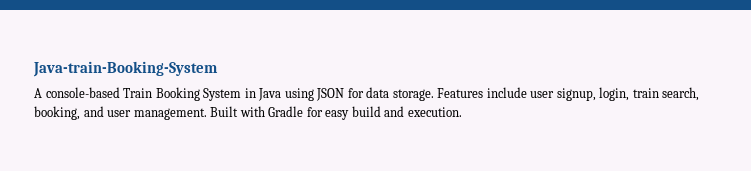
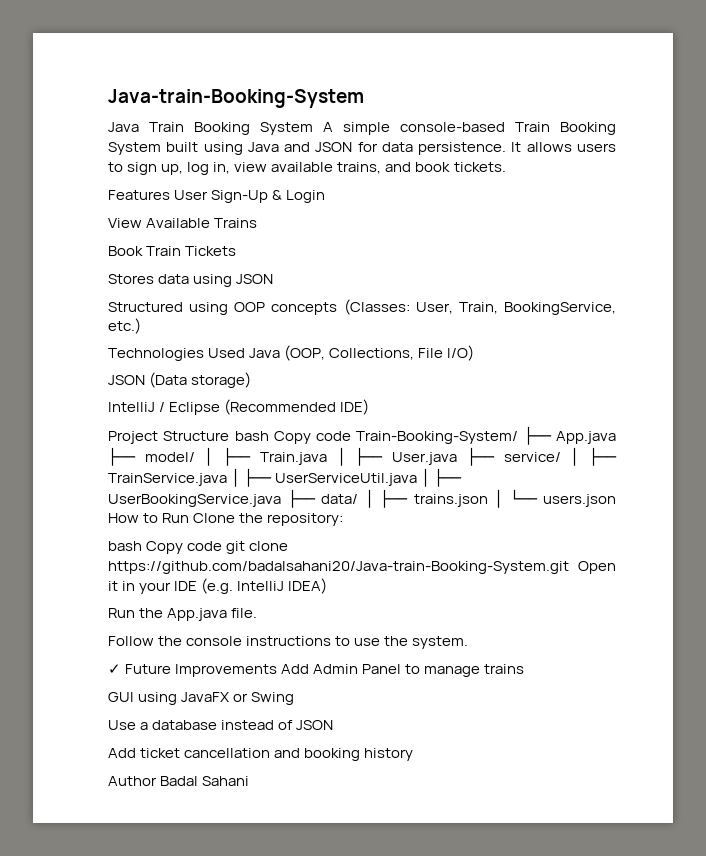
- A console-based Train Booking System in Java using JSON for data storage. Features include user signup, login, train search, booking, and user management. Built with Gradle for easy build and execution.
+ Java Train Booking System A simple console-based Train Booking System built using Java and JSON for data persistence. It allows users to sign up, log in, view available trains, and book tickets.
+ Features User Sign-Up & Login
+ View Available Trains
+ Book Train Tickets
+ Stores data using JSON
+ Structured using OOP concepts (Classes: User, Train, BookingService, etc.)
+ Technologies Used Java (OOP, Collections, File I/O)
+ JSON (Data storage)
+ IntelliJ / Eclipse (Recommended IDE)
+ Project Structure bash Copy code Train-Booking-System/ ├── App.java ├── model/ │ ├── Train.java │ ├── User.java ├── service/ │ ├── TrainService.java │ ├── UserServiceUtil.java │ ├── UserBookingService.java ├── data/ │ ├── trains.json │ └── users.json How to Run Clone the repository:
+ bash Copy code git clone https://github.com/badalsahani20/Java-train-Booking-System.git Open it in your IDE (e.g. IntelliJ IDEA)
+ Run the App.java file.
+ Follow the console instructions to use the system.
+ ✓ Future Improvements Add Admin Panel to manage trains
+ GUI using JavaFX or Swing
+ Use a database instead of JSON
+ Add ticket cancellation and booking history
+ Author Badal Sahani

